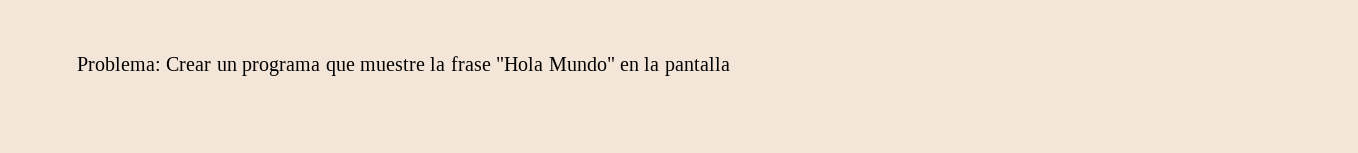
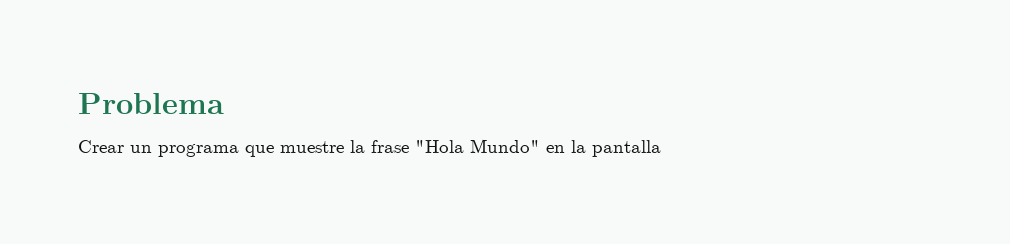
- Problema: Crear un programa que muestre la frase "Hola Mundo" en la pantalla
+ Problema
+ Crear un programa que muestre la frase "Hola Mundo" en la pantalla

